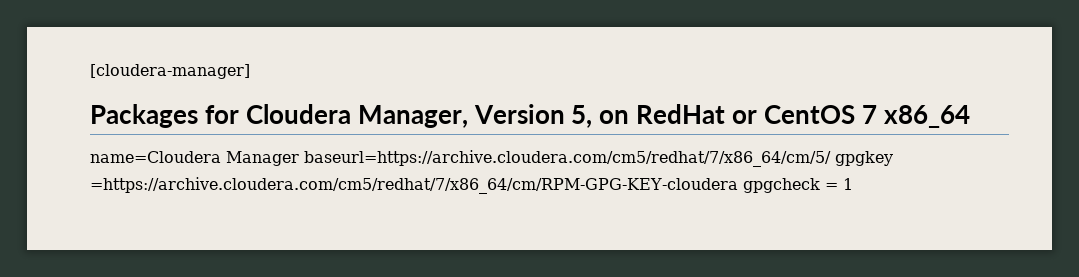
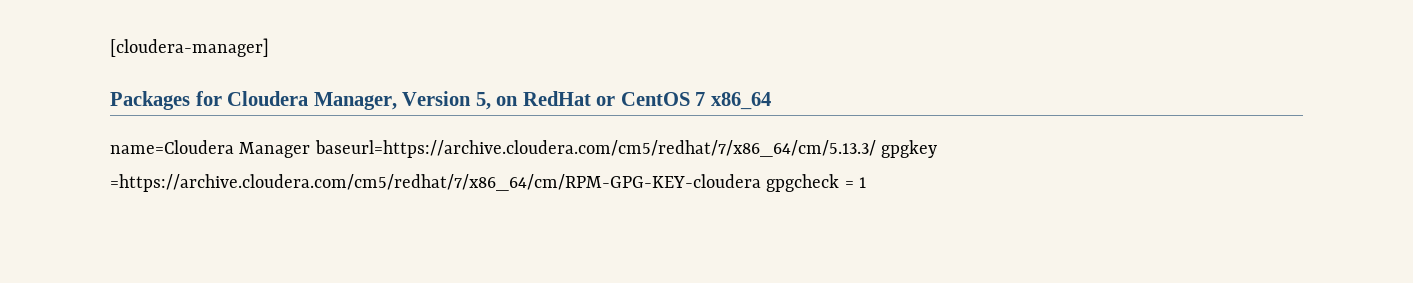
- name=Cloudera Manager baseurl=https://archive.cloudera.com/cm5/redhat/7/x86_64/cm/5/ gpgkey =https://archive.cloudera.com/cm5/redhat/7/x86_64/cm/RPM-GPG-KEY-cloudera gpgcheck = 1
+ name=Cloudera Manager baseurl=https://archive.cloudera.com/cm5/redhat/7/x86_64/cm/5.13.3/ gpgkey =https://archive.cloudera.com/cm5/redhat/7/x86_64/cm/RPM-GPG-KEY-cloudera gpgcheck = 1

